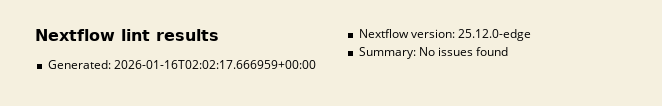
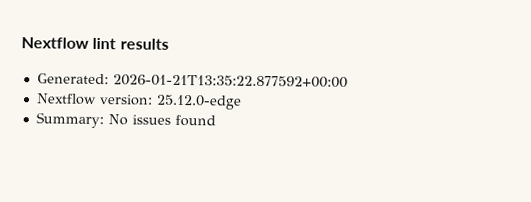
- Generated: 2026-01-16T02:02:17.666959+00:00
+ Generated: 2026-01-21T13:35:22.877592+00:00

